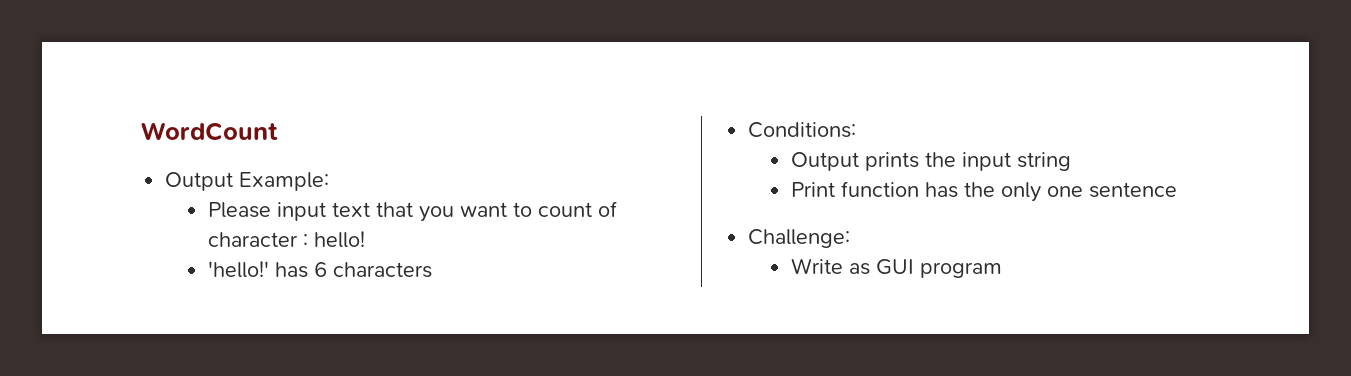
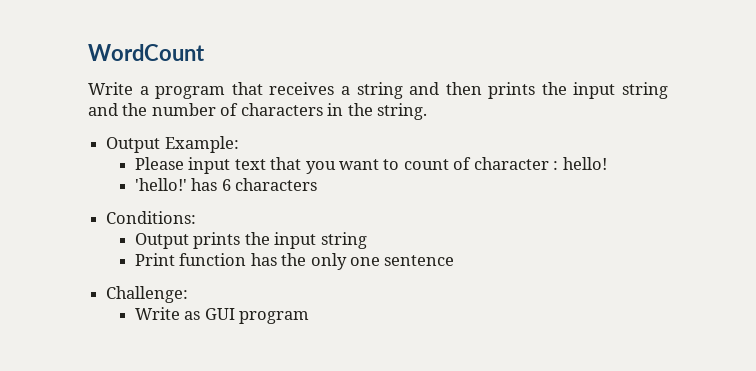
+ Write a program that receives a string and then prints the input string and the number of characters in the string.

